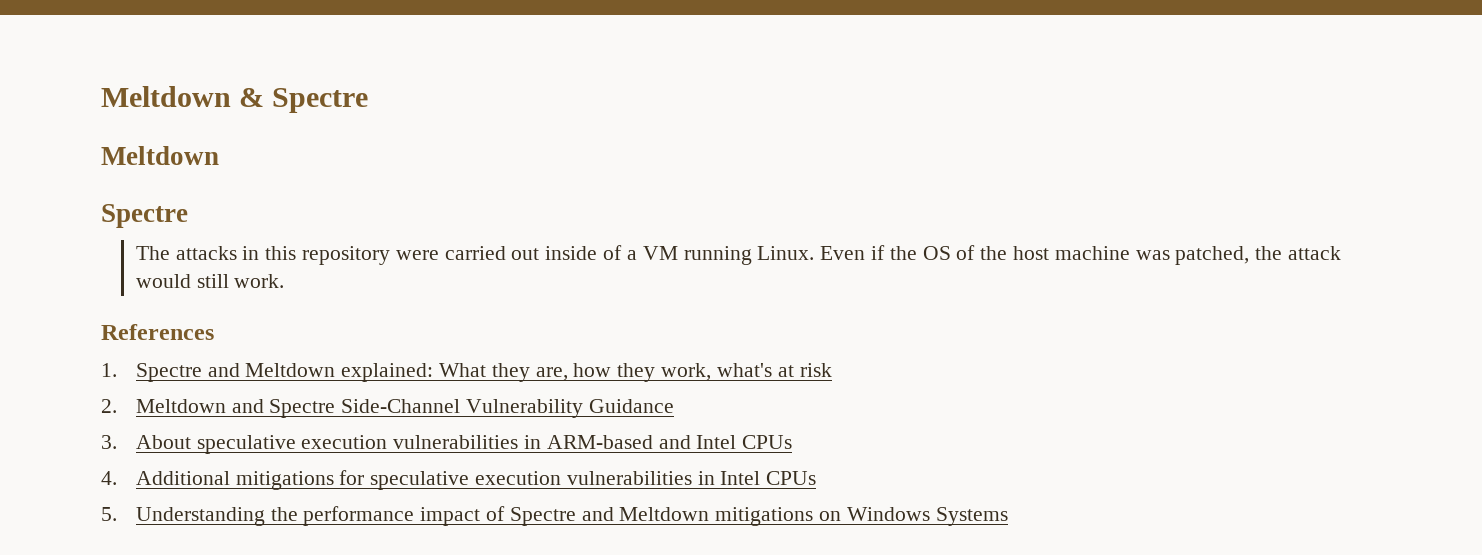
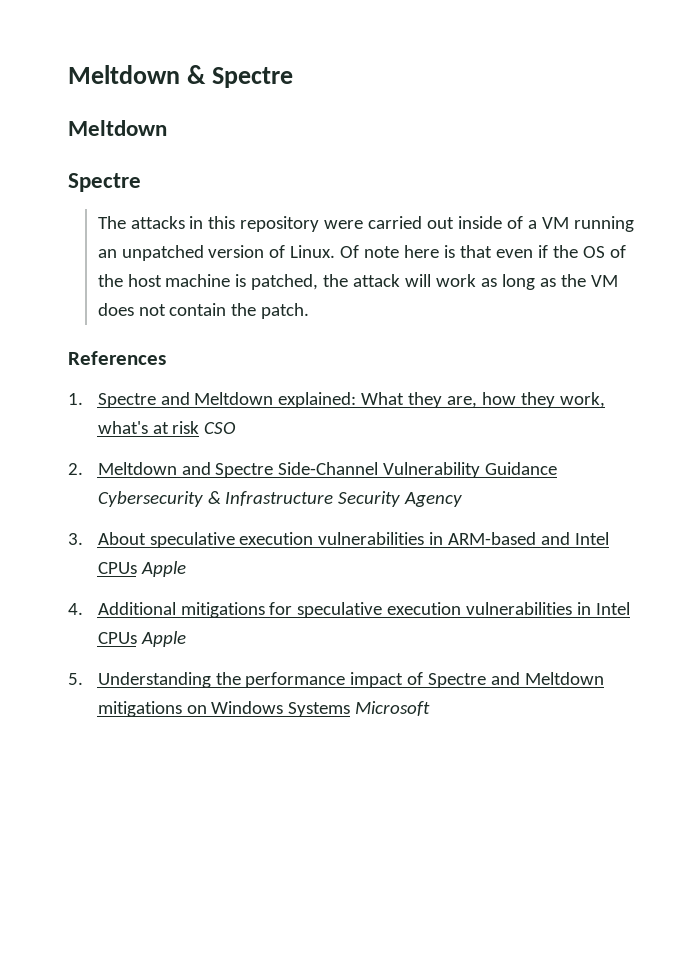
- The attacks in this repository were carried out inside of a VM running Linux. Even if the OS of the host machine was patched, the attack would still work.
+ The attacks in this repository were carried out inside of a VM running an unpatched version of Linux. Of note here is that even if the OS of the host machine is patched, the attack will work as long as the VM does not contain the patch.
- 1. Spectre and Meltdown explained: What they are, how they work, what's at risk
+ 1. Spectre and Meltdown explained: What they are, how they work, what's at risk CSO
- 2. Meltdown and Spectre Side-Channel Vulnerability Guidance
+ 2. Meltdown and Spectre Side-Channel Vulnerability Guidance Cybersecurity & Infrastructure Security Agency
- 3. About speculative execution vulnerabilities in ARM-based and Intel CPUs
+ 3. About speculative execution vulnerabilities in ARM-based and Intel CPUs Apple
- 4. Additional mitigations for speculative execution vulnerabilities in Intel CPUs
+ 4. Additional mitigations for speculative execution vulnerabilities in Intel CPUs Apple
- 5. Understanding the performance impact of Spectre and Meltdown mitigations on Windows Systems
+ 5. Understanding the performance impact of Spectre and Meltdown mitigations on Windows Systems Microsoft

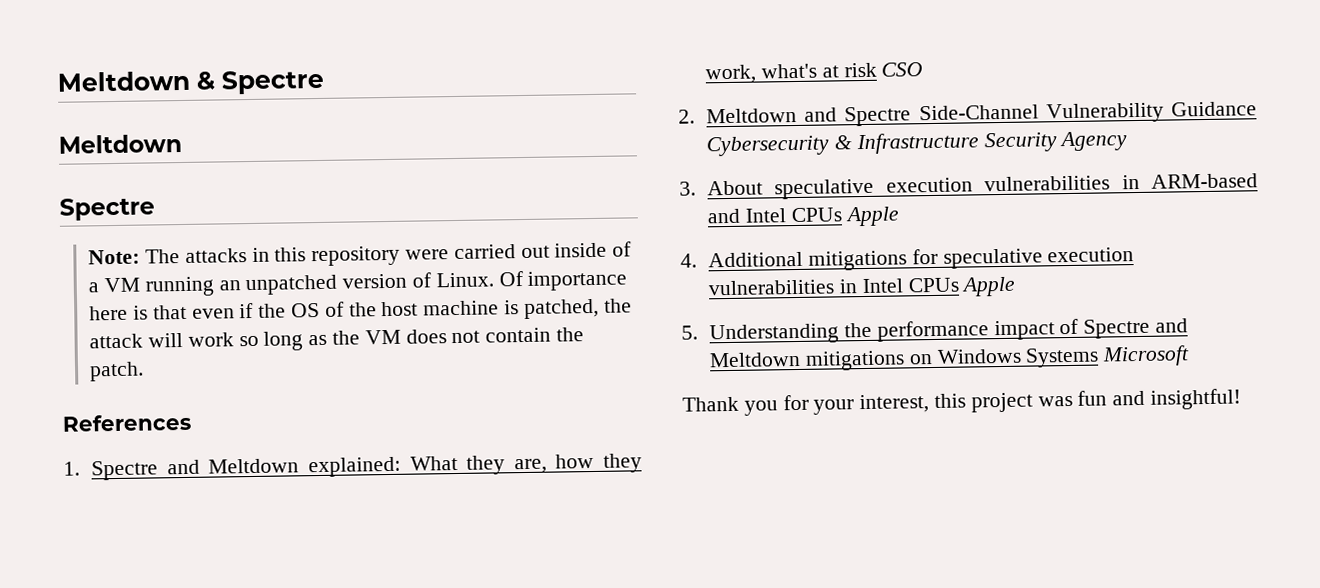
- The attacks in this repository were carried out inside of a VM running an unpatched version of Linux.
+ Note: The attacks in this repository were carried out inside of a VM running an unpatched version of Linux.
- Of note here is that even if the OS of the host machine is patched, the attack will work as long as the VM does not contain the patch.
+ Of importance here is that even if the OS of the host machine is patched, the attack will work so long as the VM does not contain the patch.
+ Thank you for your interest, this project was fun and insightful!

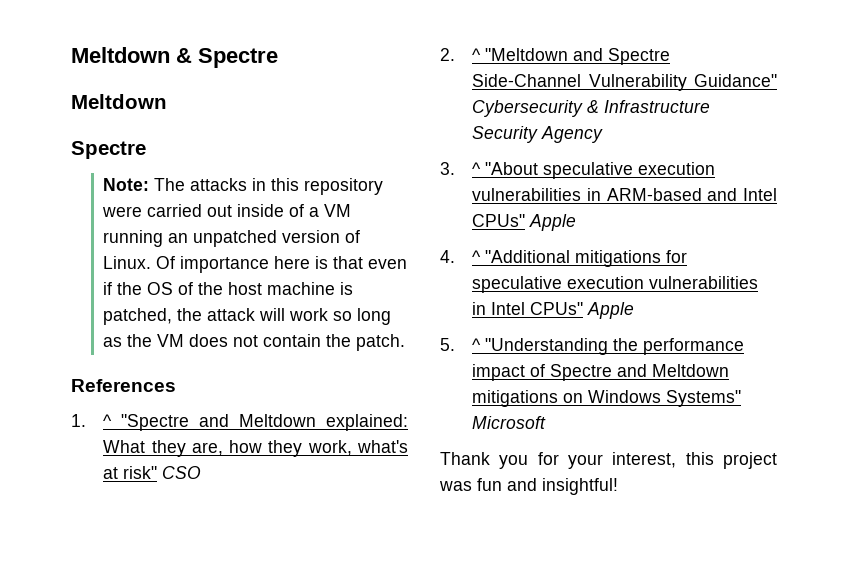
- 1. Spectre and Meltdown explained: What they are, how they work, what's at risk CSO
+ 1. ^ "Spectre and Meltdown explained: What they are, how they work, what's at risk" CSO
- 2. Meltdown and Spectre Side-Channel Vulnerability Guidance Cybersecurity & Infrastructure Security Agency
+ 2. ^ "Meltdown and Spectre Side-Channel Vulnerability Guidance" Cybersecurity & Infrastructure Security Agency
- 3. About speculative execution vulnerabilities in ARM-based and Intel CPUs Apple
+ 3. ^ "About speculative execution vulnerabilities in ARM-based and Intel CPUs" Apple
- 4. Additional mitigations for speculative execution vulnerabilities in Intel CPUs Apple
+ 4. ^ "Additional mitigations for speculative execution vulnerabilities in Intel CPUs" Apple
- 5. Understanding the performance impact of Spectre and Meltdown mitigations on Windows Systems Microsoft
+ 5. ^ "Understanding the performance impact of Spectre and Meltdown mitigations on Windows Systems" Microsoft

